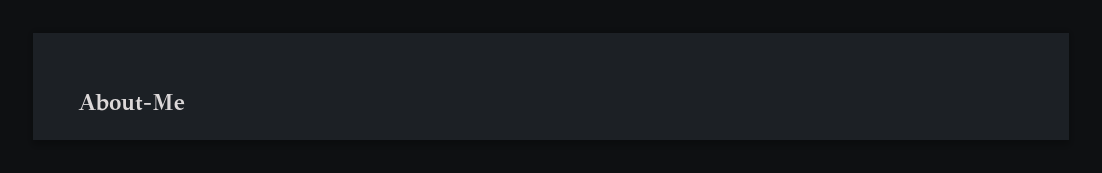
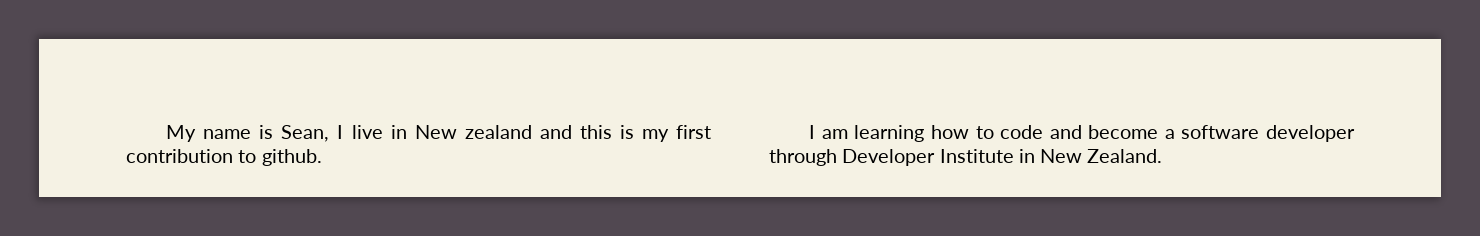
- About-Me
+ My name is Sean, I live in New zealand and this is my first contribution to github.
+ I am learning how to code and become a software developer through Developer Institute in New Zealand.

